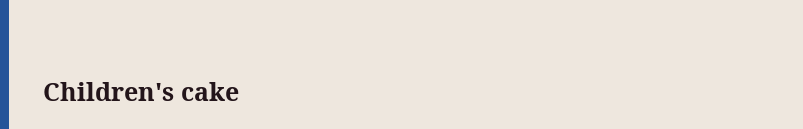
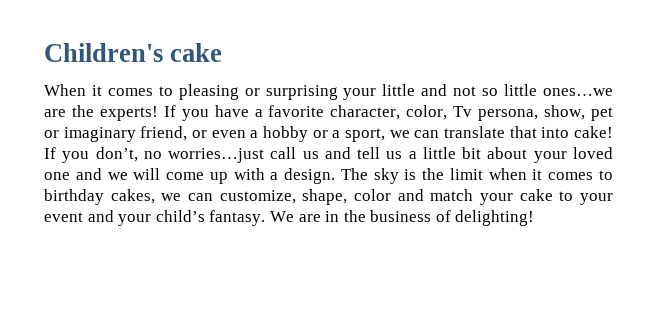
+ When it comes to pleasing or surprising your little and not so little ones…we are the experts! If you have a favorite character, color, Tv persona, show, pet or imaginary friend, or even a hobby or a sport, we can translate that into cake! If you don’t, no worries…just call us and tell us a little bit about your loved one and we will come up with a design. The sky is the limit when it comes to birthday cakes, we can customize, shape, color and match your cake to your event and your child’s fantasy. We are in the business of delighting!

